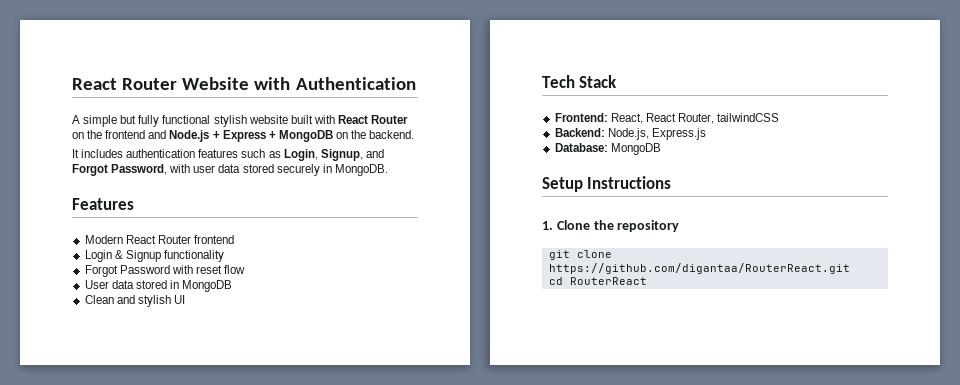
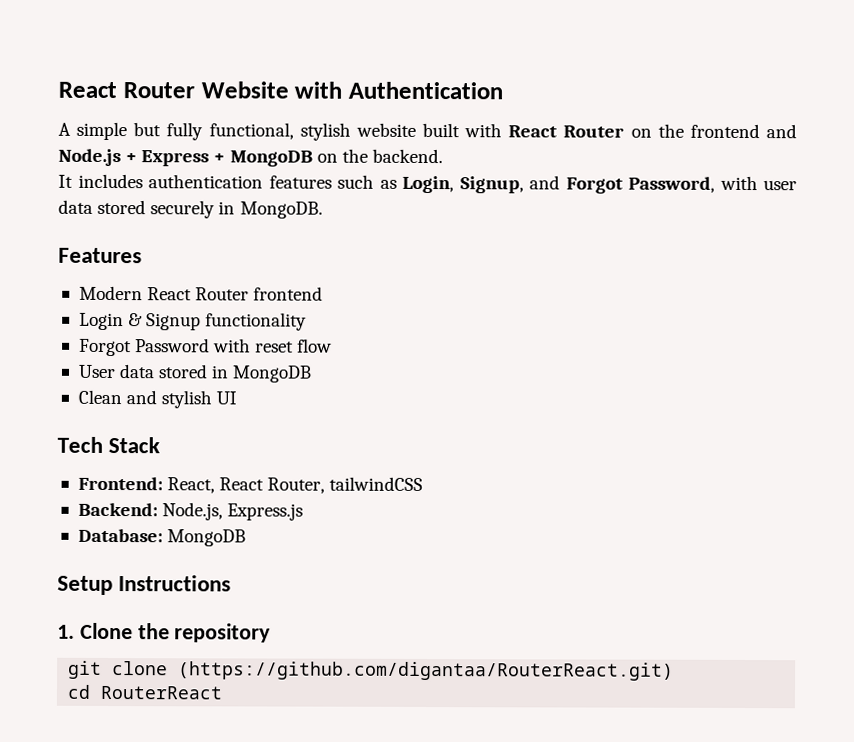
- A simple but fully functional stylish website built with React Router on the frontend and Node.js + Express + MongoDB on the backend.
+ A simple but fully functional, stylish website built with React Router on the frontend and Node.js + Express + MongoDB on the backend.
- git clone https://github.com/digantaa/RouterReact.git
+ git clone (https://github.com/digantaa/RouterReact.git)

